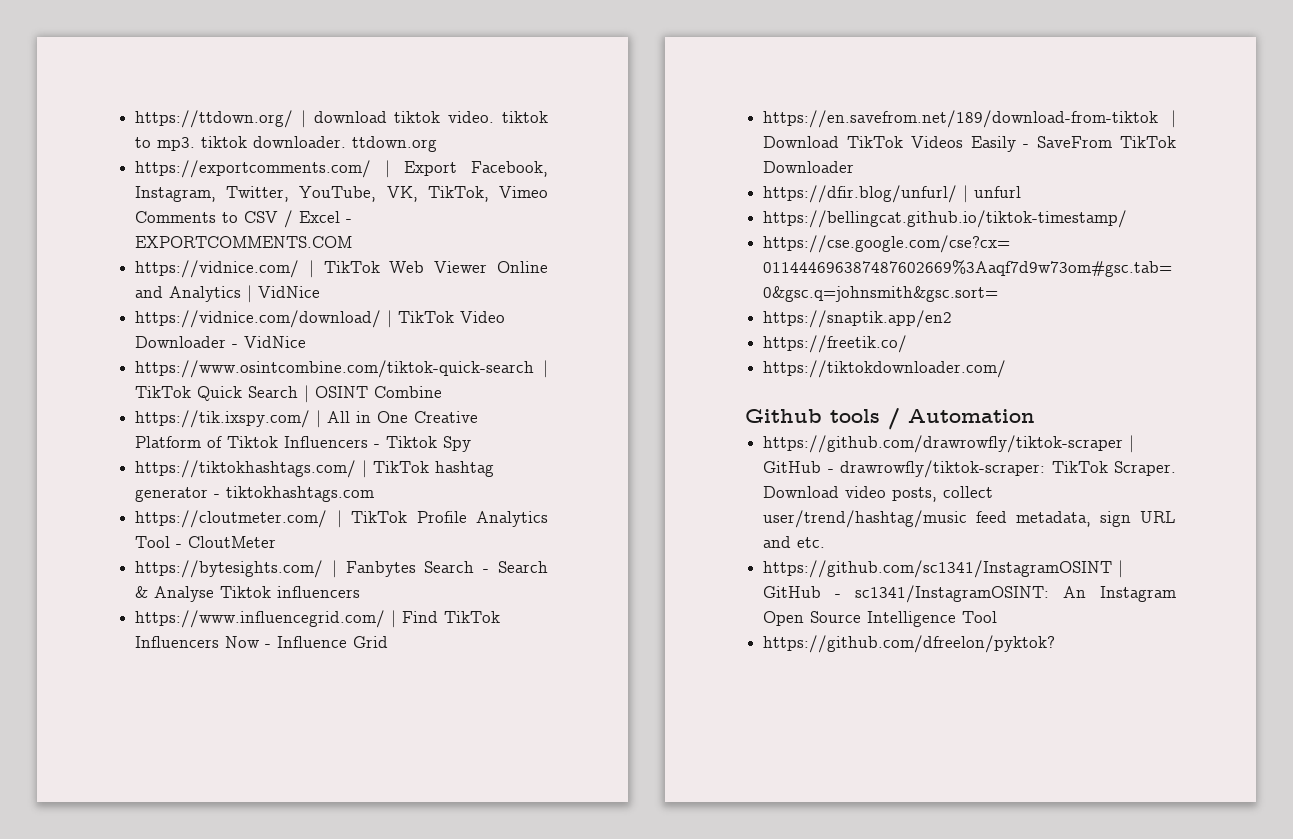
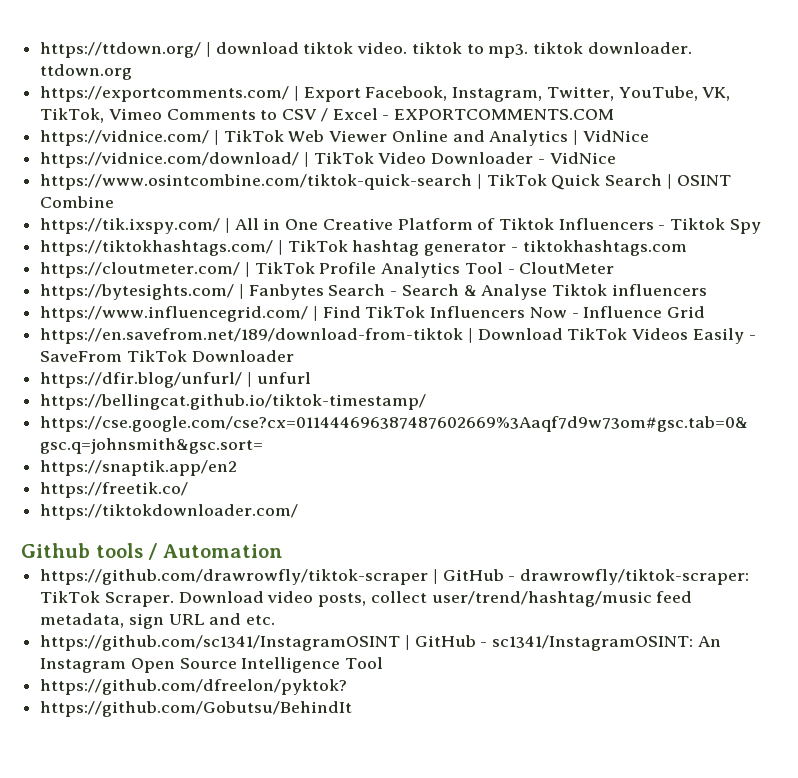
+ https://github.com/Gobutsu/BehindIt

